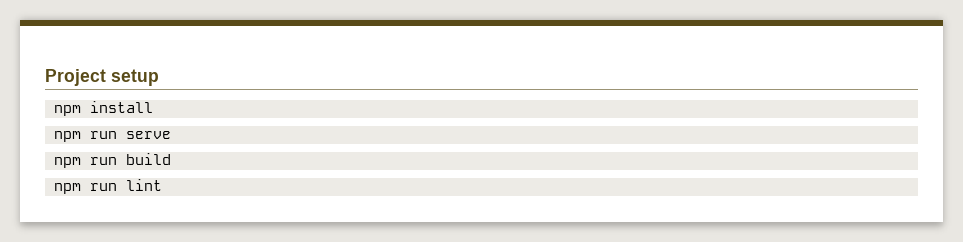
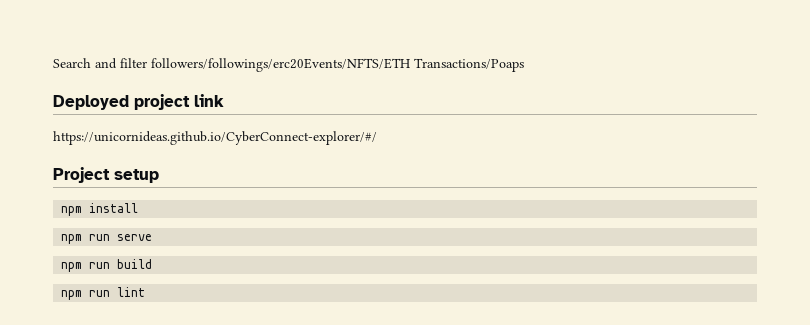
+ Search and filter followers/followings/erc20Events/NFTS/ETH Transactions/Poaps
+ Deployed project link
+ https://unicornideas.github.io/CyberConnect-explorer/#/

